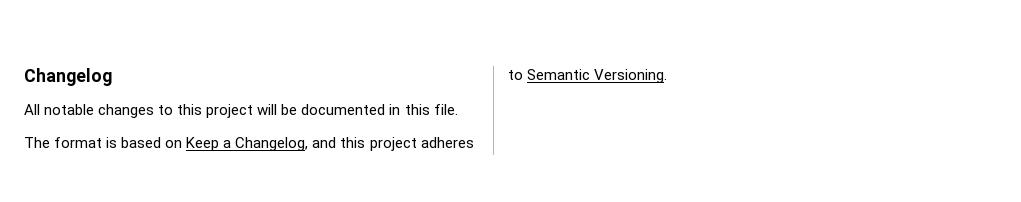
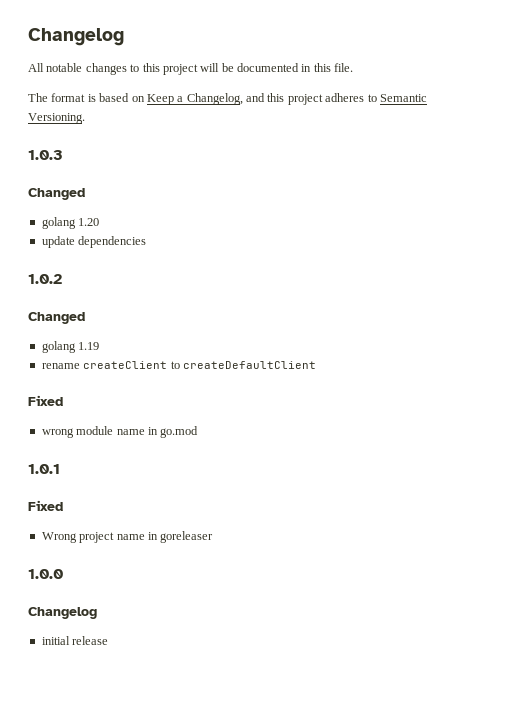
+ 1.0.3
+ Changed
+ golang 1.20
+ update dependencies
+ 1.0.2
+ Changed
+ golang 1.19
+ rename createClient to createDefaultClient
+ Fixed
+ wrong module name in go.mod
+ 1.0.1
+ Fixed
+ Wrong project name in goreleaser
+ 1.0.0
+ Changelog
+ initial release

